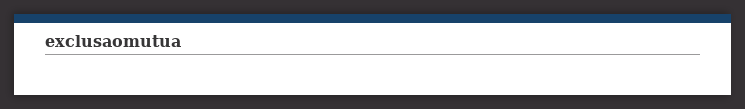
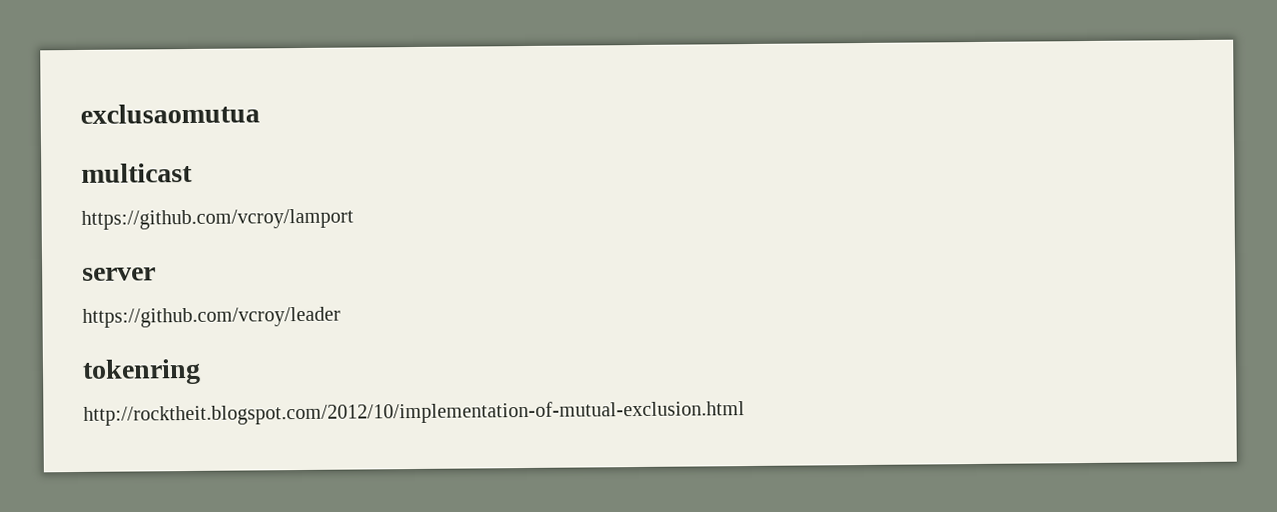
+ multicast
+ https://github.com/vcroy/lamport
+ server
+ https://github.com/vcroy/leader
+ tokenring
+ http://rocktheit.blogspot.com/2012/10/implementation-of-mutual-exclusion.html

